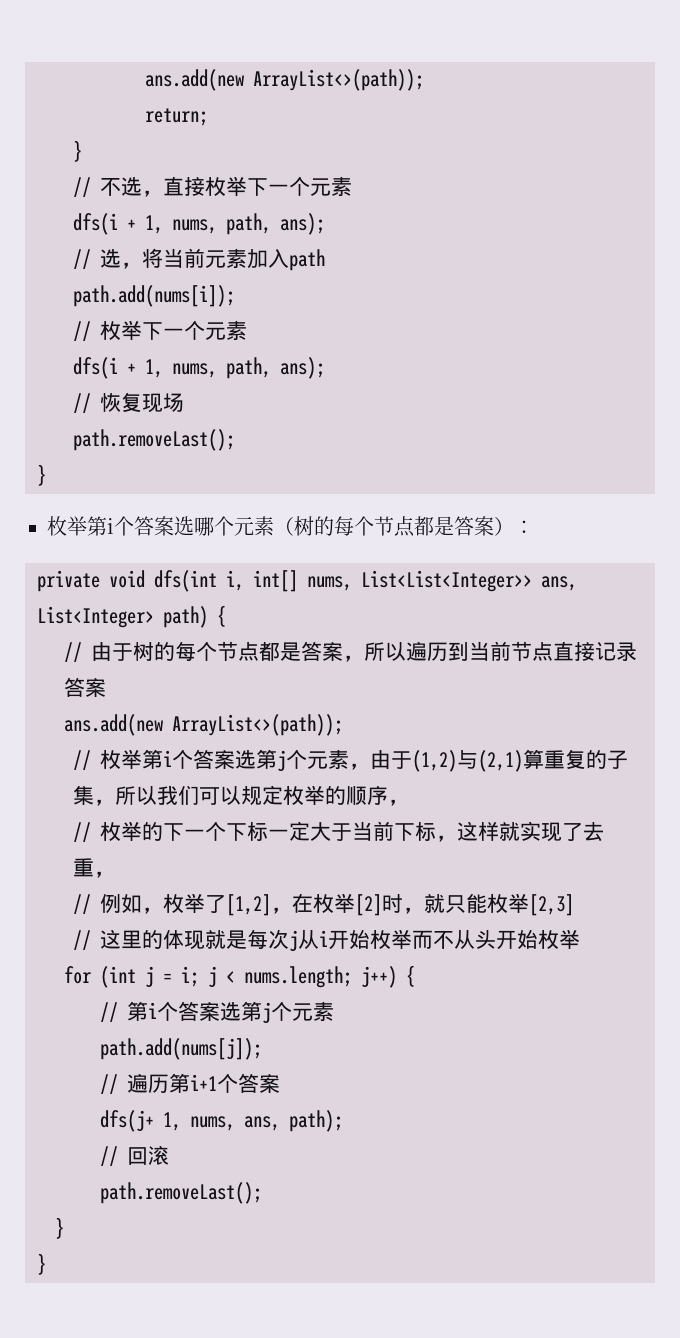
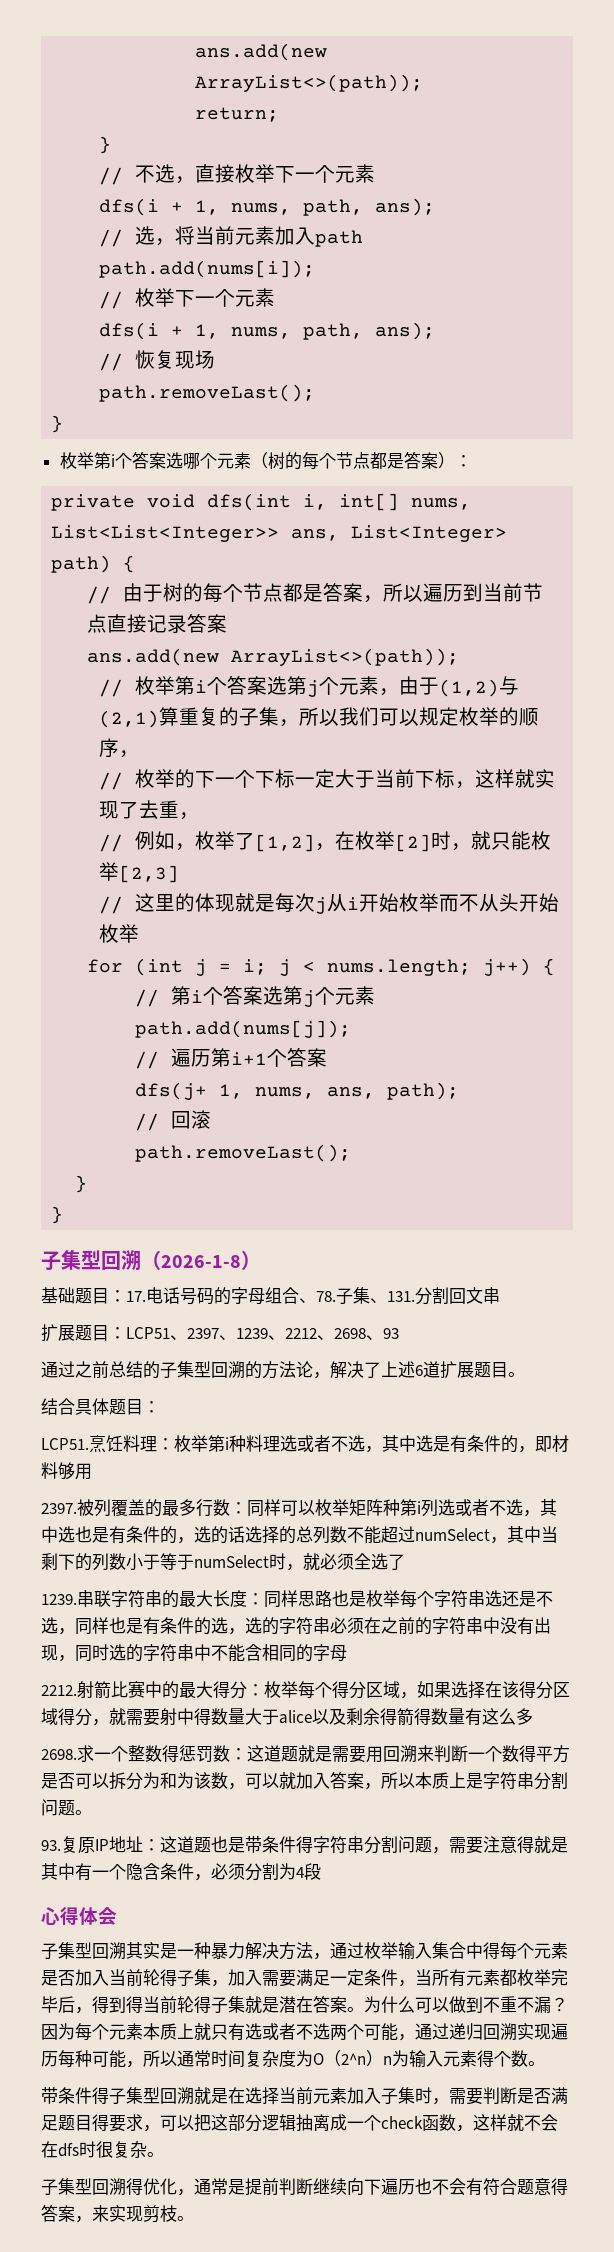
+ 子集型回溯（2026-1-8）
+ 基础题目：17.电话号码的字母组合、78.子集、131.分割回文串
+ 扩展题目：LCP51、2397、1239、2212、2698、93
+ 通过之前总结的子集型回溯的方法论，解决了上述6道扩展题目。
+ 结合具体题目：
+ LCP51.烹饪料理：枚举第i种料理选或者不选，其中选是有条件的，即材料够用
+ 2397.被列覆盖的最多行数：同样可以枚举矩阵种第i列选或者不选，其中选也是有条件的，选的话选择的总列数不能超过numSelect，其中当剩下的列数小于等于numSelect时，就必须全选了
+ 1239.串联字符串的最大长度：同样思路也是枚举每个字符串选还是不选，同样也是有条件的选，选的字符串必须在之前的字符串中没有出现，同时选的字符串中不能含相同的字母
+ 2212.射箭比赛中的最大得分：枚举每个得分区域，如果选择在该得分区域得分，就需要射中得数量大于alice以及剩余得箭得数量有这么多
+ 2698.求一个整数得惩罚数：这道题就是需要用回溯来判断一个数得平方是否可以拆分为和为该数，可以就加入答案，所以本质上是字符串分割问题。
+ 93.复原IP地址：这道题也是带条件得字符串分割问题，需要注意得就是其中有一个隐含条件，必须分割为4段
+ 心得体会
+ 子集型回溯其实是一种暴力解决方法，通过枚举输入集合中得每个元素是否加入当前轮得子集，加入需要满足一定条件，当所有元素都枚举完毕后，得到得当前轮得子集就是潜在答案。为什么可以做到不重不漏？因为每个元素本质上就只有选或者不选两个可能，通过递归回溯实现遍历每种可能，所以通常时间复杂度为O（2^n）n为输入元素得个数。
+ 带条件得子集型回溯就是在选择当前元素加入子集时，需要判断是否满足题目得要求，可以把这部分逻辑抽离成一个check函数，这样就不会在dfs时很复杂。
+ 子集型回溯得优化，通常是提前判断继续向下遍历也不会有符合题意得答案，来实现剪枝。

